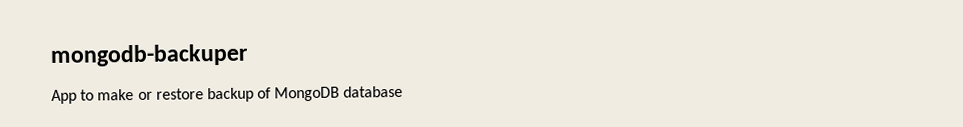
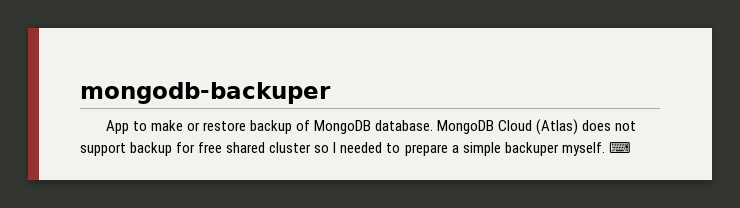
- App to make or restore backup of MongoDB database
+ App to make or restore backup of MongoDB database. MongoDB Cloud (Atlas) does not support backup for free shared cluster so I needed to prepare a simple backuper myself. ⌨

